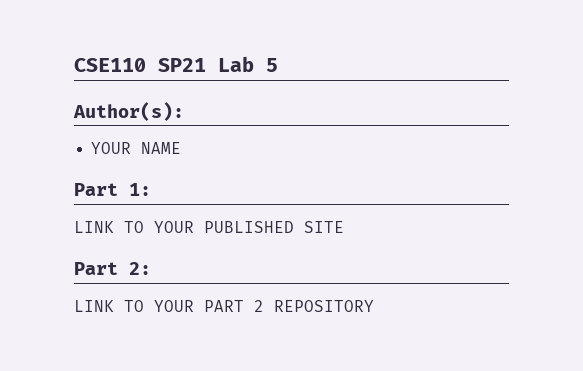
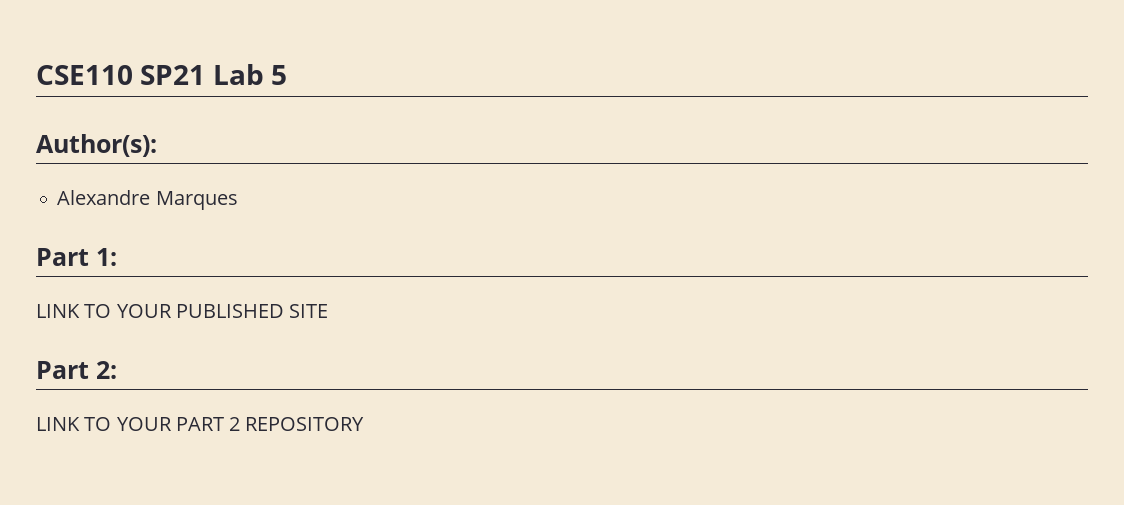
- YOUR NAME
+ Alexandre Marques

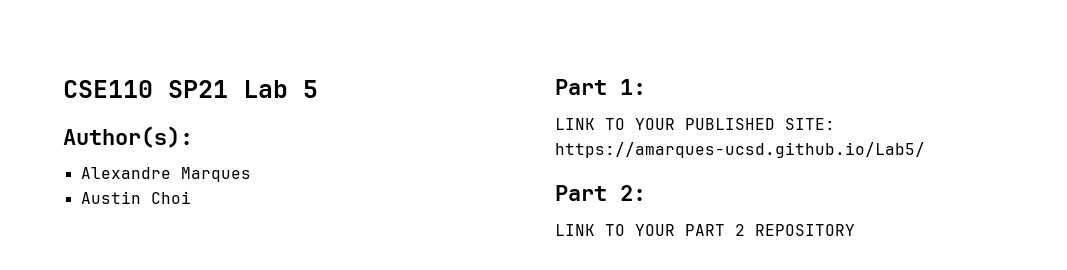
+ Austin Choi
- LINK TO YOUR PUBLISHED SITE
+ LINK TO YOUR PUBLISHED SITE: https://amarques-ucsd.github.io/Lab5/

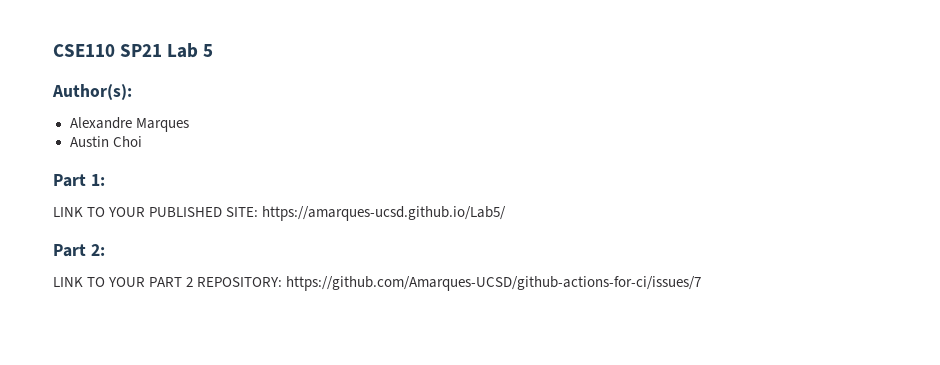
- LINK TO YOUR PART 2 REPOSITORY
+ LINK TO YOUR PART 2 REPOSITORY: https://github.com/Amarques-UCSD/github-actions-for-ci/issues/7

